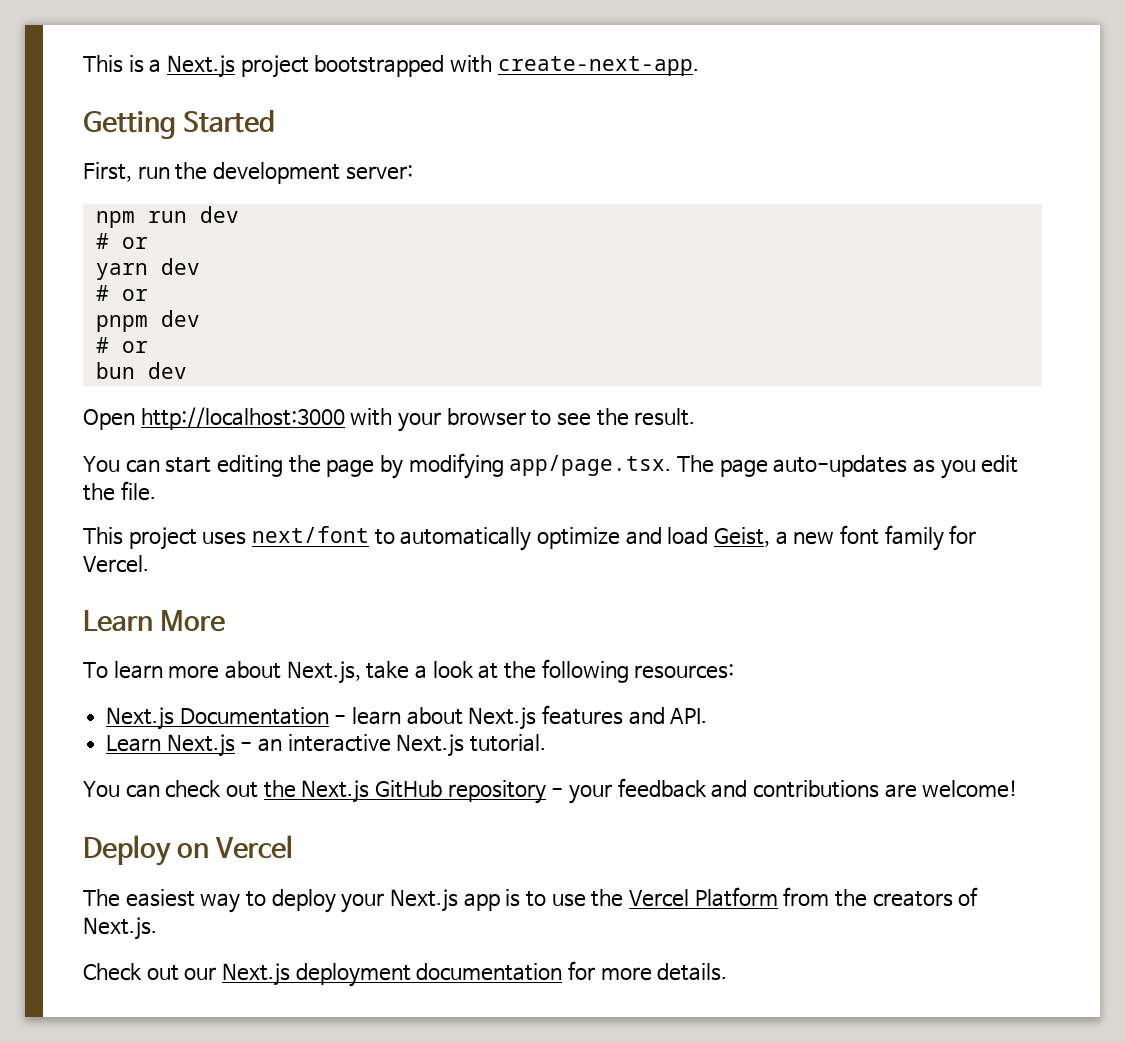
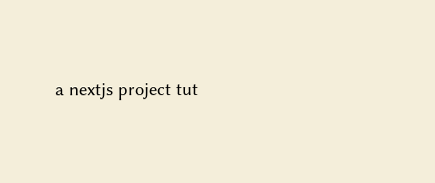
- This is a Next.js project bootstrapped with create-next-app.
- Getting Started
- First, run the development server:
- npm run dev
- # or
- yarn dev
- # or
- pnpm dev
- # or
- bun dev
- Open http://localhost:3000 with your browser to see the result.
- You can start editing the page by modifying app/page.tsx. The page auto-updates as you edit the file.
- This project uses next/font to automatically optimize and load Geist, a new font family for Vercel.
- Learn More
- To learn more about Next.js, take a look at the following resources:
- Next.js Documentation - learn about Next.js features and API.
- Learn Next.js - an interactive Next.js tutorial.
- You can check out the Next.js GitHub repository - your feedback and contributions are welcome!
- Deploy on Vercel
- The easiest way to deploy your Next.js app is to use the Vercel Platform from the creators of Next.js.
- Check out our Next.js deployment documentation for more details.
+ a nextjs project tut

